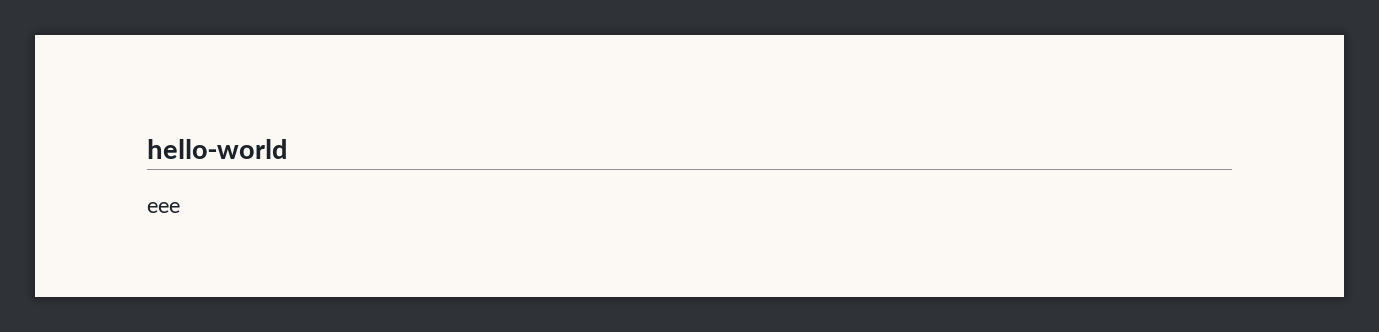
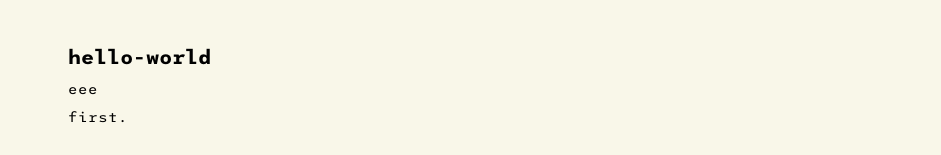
+ first.

